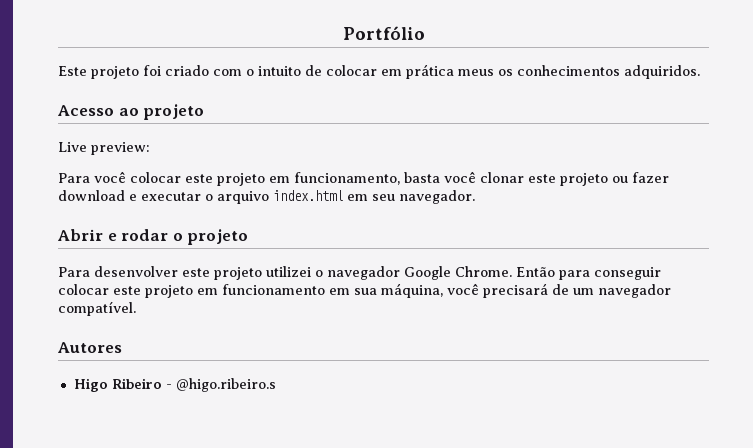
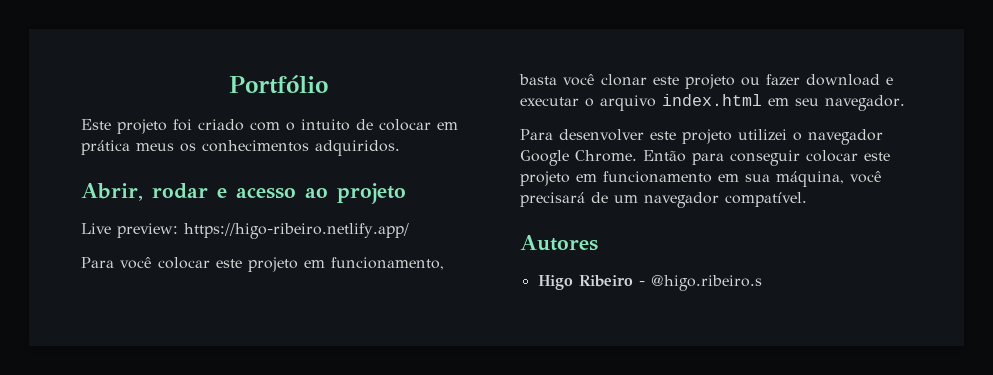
- Acesso ao projeto
+ Abrir, rodar e acesso ao projeto
- Live preview:
+ Live preview: https://higo-ribeiro.netlify.app/
- Abrir e rodar o projeto

